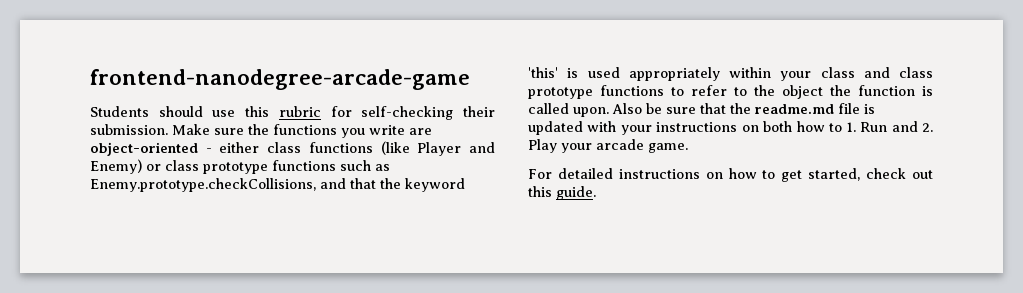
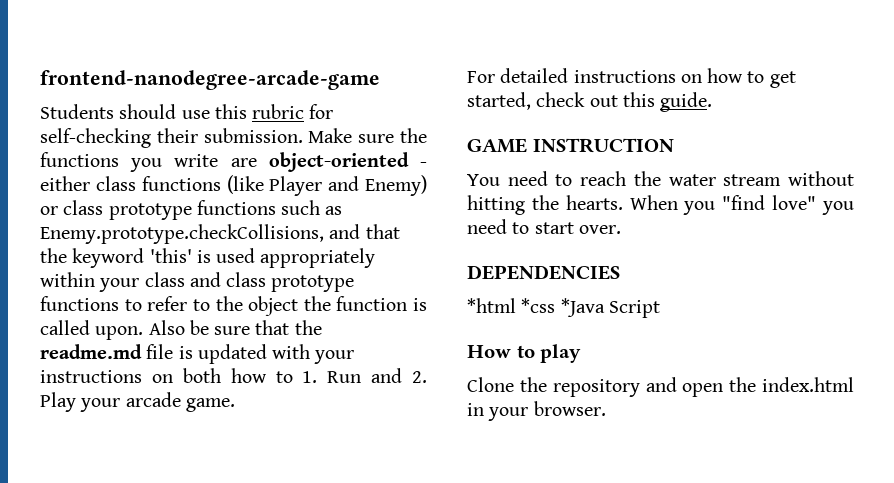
+ GAME INSTRUCTION
+ You need to reach the water stream without hitting the hearts. When you "find love" you need to start over.
+ DEPENDENCIES
+ *html *css *Java Script
+ How to play
+ Clone the repository and open the index.html in your browser.

